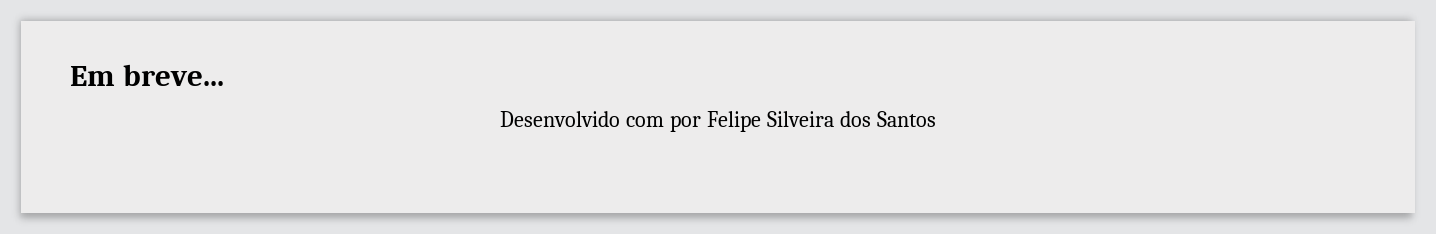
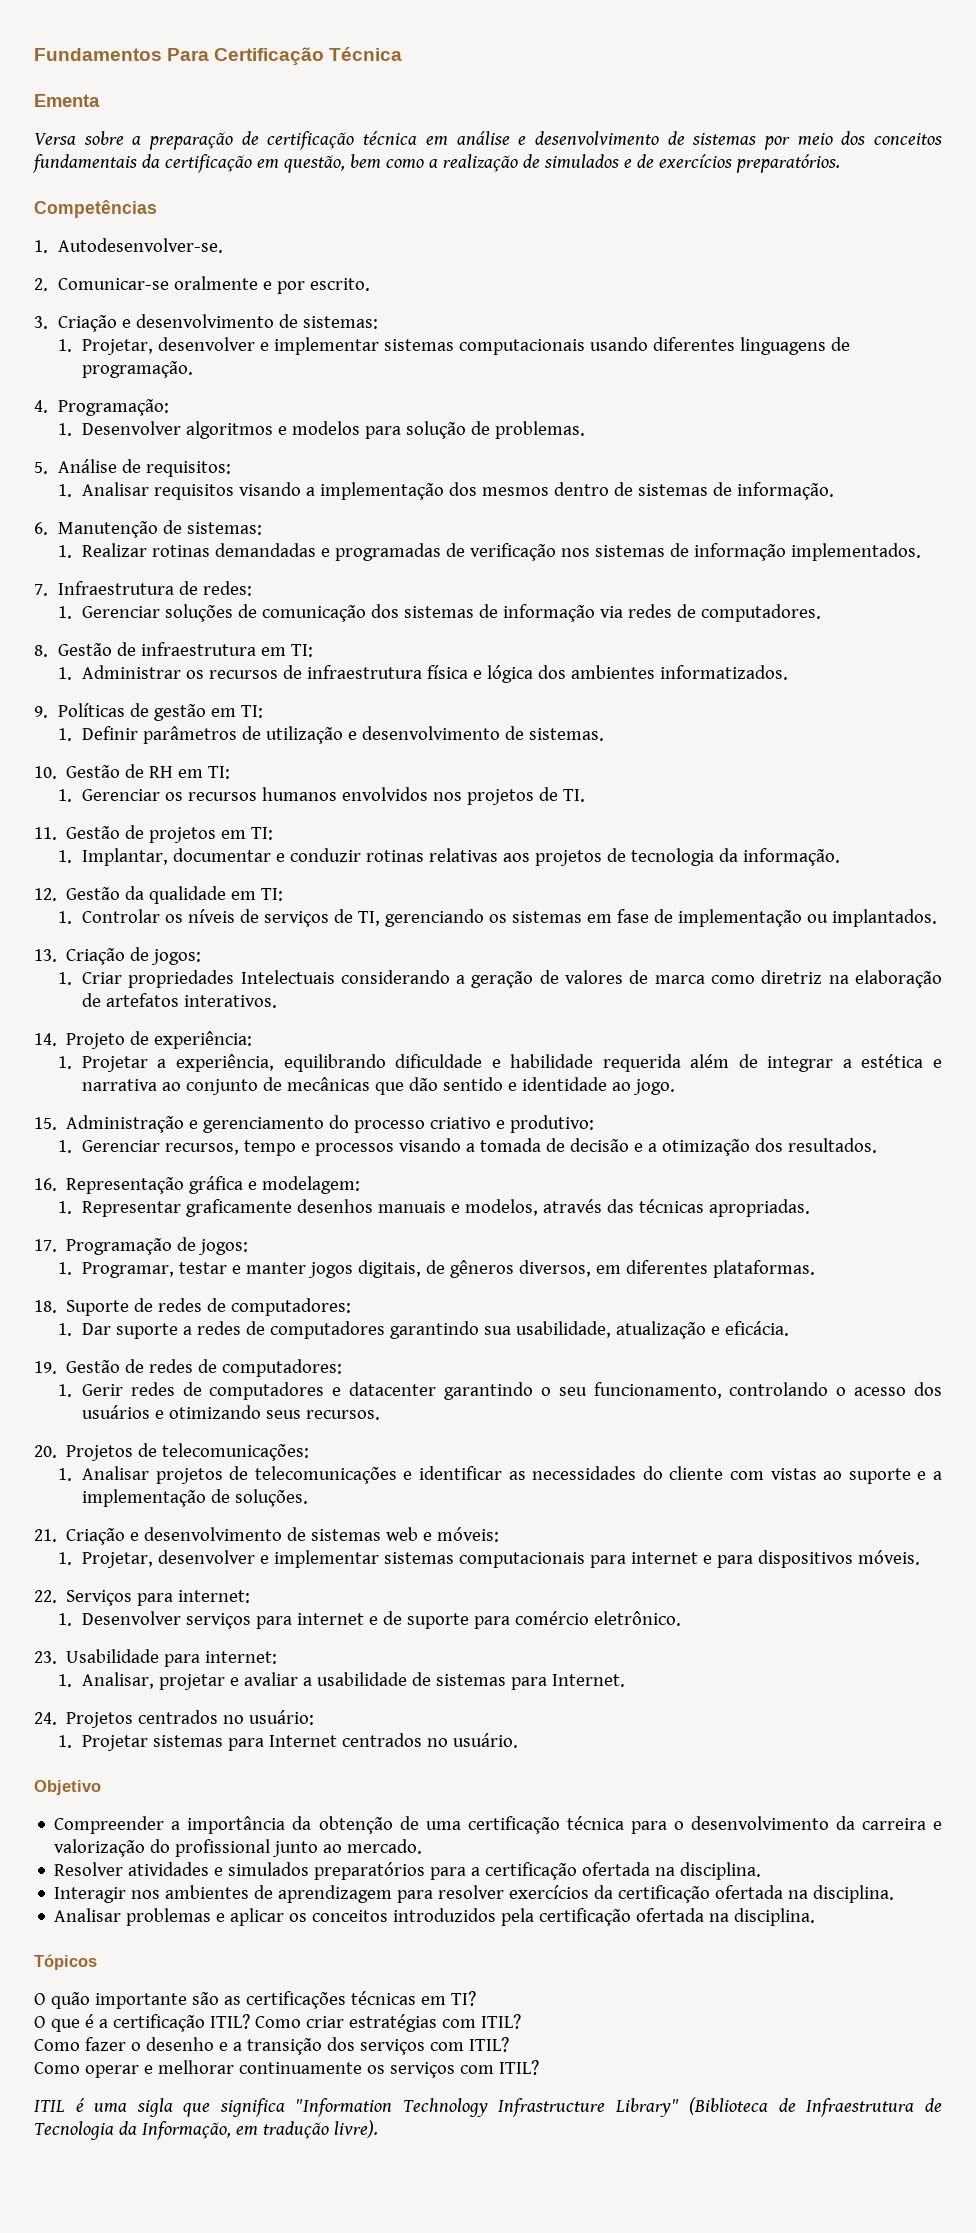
- Em breve...
- Desenvolvido com por Felipe Silveira dos Santos
+ Fundamentos Para Certificação Técnica
+ Ementa
+ Versa sobre a preparação de certificação técnica em análise e desenvolvimento de sistemas por meio dos conceitos fundamentais da certificação em questão, bem como a realização de simulados e de exercícios preparatórios.
+ Competências
+ 1. Autodesenvolver-se.
+ 2. Comunicar-se oralmente e por escrito.
+ 3. Criação e desenvolvimento de sistemas:
+ 1. Projetar, desenvolver e implementar sistemas computacionais usando diferentes linguagens de programação.
+ 4. Programação:
+ 1. Desenvolver algoritmos e modelos para solução de problemas.
+ 5. Análise de requisitos:
+ 1. Analisar requisitos visando a implementação dos mesmos dentro de sistemas de informação.
+ 6. Manutenção de sistemas:
+ 1. Realizar rotinas demandadas e programadas de verificação nos sistemas de informação implementados.
+ 7. Infraestrutura de redes:
+ 1. Gerenciar soluções de comunicação dos sistemas de informação via redes de computadores.
+ 8. Gestão de infraestrutura em TI:
+ 1. Administrar os recursos de infraestrutura física e lógica dos ambientes informatizados.
+ 9. Políticas de gestão em TI:
+ 1. Definir parâmetros de utilização e desenvolvimento de sistemas.
+ 10. Gestão de RH em TI:
+ 1. Gerenciar os recursos humanos envolvidos nos projetos de TI.
+ 11. Gestão de projetos em TI:
+ 1. Implantar, documentar e conduzir rotinas relativas aos projetos de tecnologia da informação.
+ 12. Gestão da qualidade em TI:
+ 1. Controlar os níveis de serviços de TI, gerenciando os sistemas em fase de implementação ou implantados.
+ 13. Criação de jogos:
+ 1. Criar propriedades Intelectuais considerando a geração de valores de marca como diretriz na elaboração de artefatos interativos.
+ 14. Projeto de experiência:
+ 1. Projetar a experiência, equilibrando dificuldade e habilidade requerida além de integrar a estética e narrativa ao conjunto de mecânicas que dão sentido e identidade ao jogo.
+ 15. Administração e gerenciamento do processo criativo e produtivo:
+ 1. Gerenciar recursos, tempo e processos visando a tomada de decisão e a otimização dos resultados.
+ 16. Representação gráfica e modelagem:
+ 1. Representar graficamente desenhos manuais e modelos, através das técnicas apropriadas.
+ 17. Programação de jogos:
+ 1. Programar, testar e manter jogos digitais, de gêneros diversos, em diferentes plataformas.
+ 18. Suporte de redes de computadores:
+ 1. Dar suporte a redes de computadores garantindo sua usabilidade, atualização e eficácia.
+ 19. Gestão de redes de computadores:
+ 1. Gerir redes de computadores e datacenter garantindo o seu funcionamento, controlando o acesso dos usuários e otimizando seus recursos.
+ 20. Projetos de telecomunicações:
+ 1. Analisar projetos de telecomunicações e identificar as necessidades do cliente com vistas ao suporte e a implementação de soluções.
+ 21. Criação e desenvolvimento de sistemas web e móveis:
+ 1. Projetar, desenvolver e implementar sistemas computacionais para internet e para dispositivos móveis.
+ 22. Serviços para internet:
+ 1. Desenvolver serviços para internet e de suporte para comércio eletrônico.
+ 23. Usabilidade para internet:
+ 1. Analisar, projetar e avaliar a usabilidade de sistemas para Internet.
+ 24. Projetos centrados no usuário:
+ 1. Projetar sistemas para Internet centrados no usuário.
+ Objetivo
+ Compreender a importância da obtenção de uma certificação técnica para o desenvolvimento da carreira e valorização do profissional junto ao mercado.
+ Resolver atividades e simulados preparatórios para a certificação ofertada na disciplina.
+ Interagir nos ambientes de aprendizagem para resolver exercícios da certificação ofertada na disciplina.
+ Analisar problemas e aplicar os conceitos introduzidos pela certificação ofertada na disciplina.
+ Tópicos
+ O quão importante são as certificações técnicas em TI?
+ O que é a certificação ITIL? Como criar estratégias com ITIL?
+ Como fazer o desenho e a transição dos serviços com ITIL?
+ Como operar e melhorar continuamente os serviços com ITIL?
+ ITIL é uma sigla que significa "Information Technology Infrastructure Library" (Biblioteca de Infraestrutura de Tecnologia da Informação, em tradução livre).

